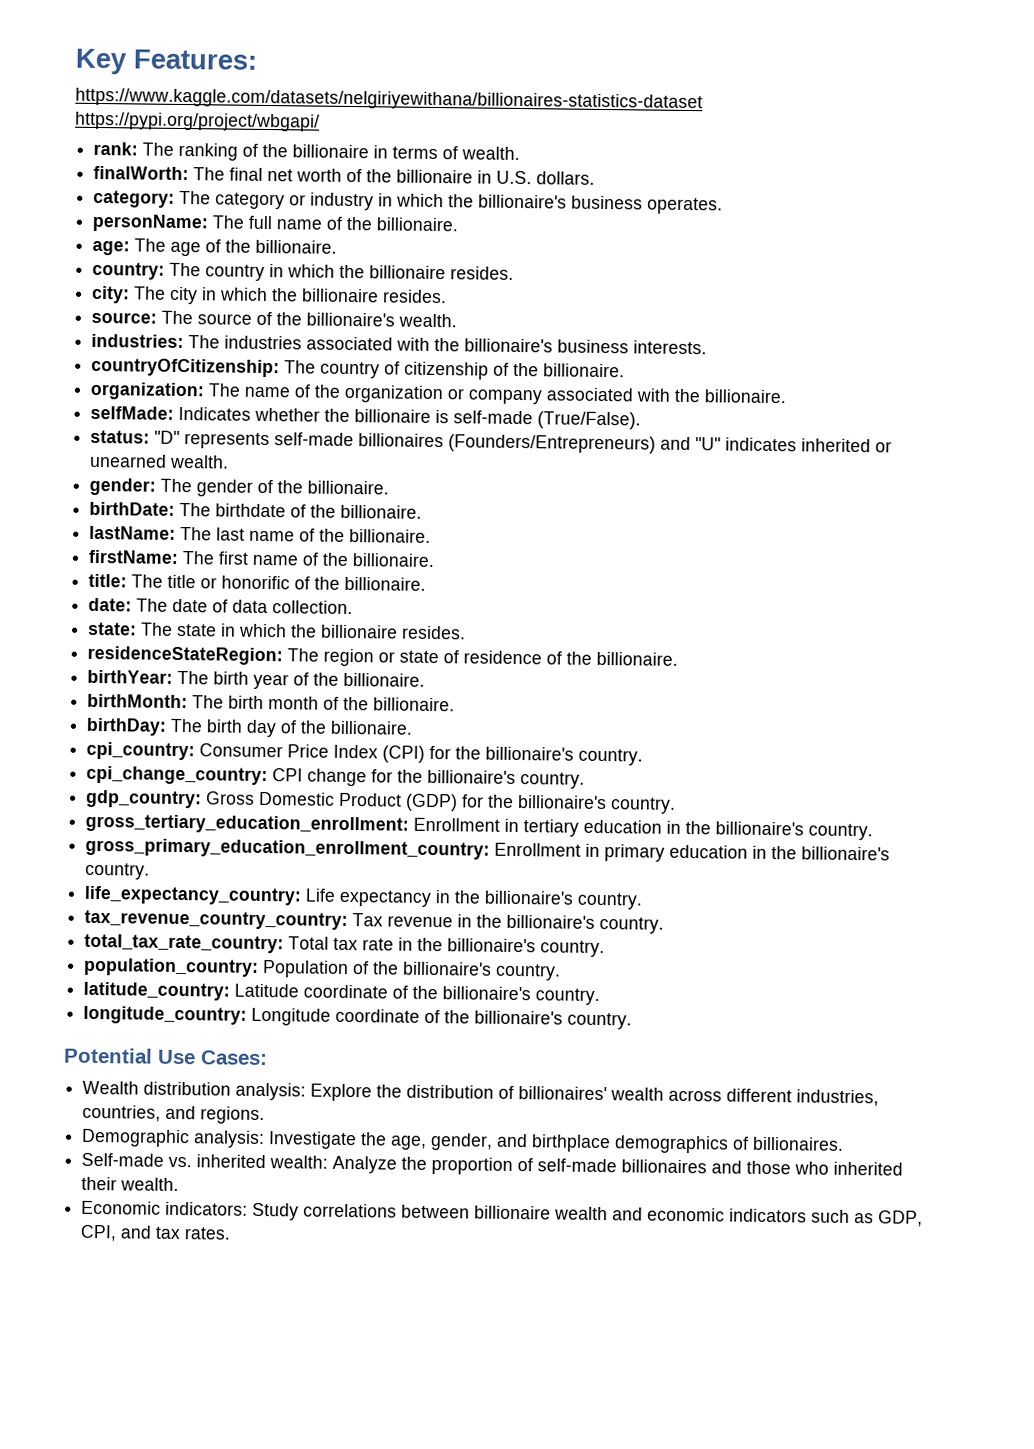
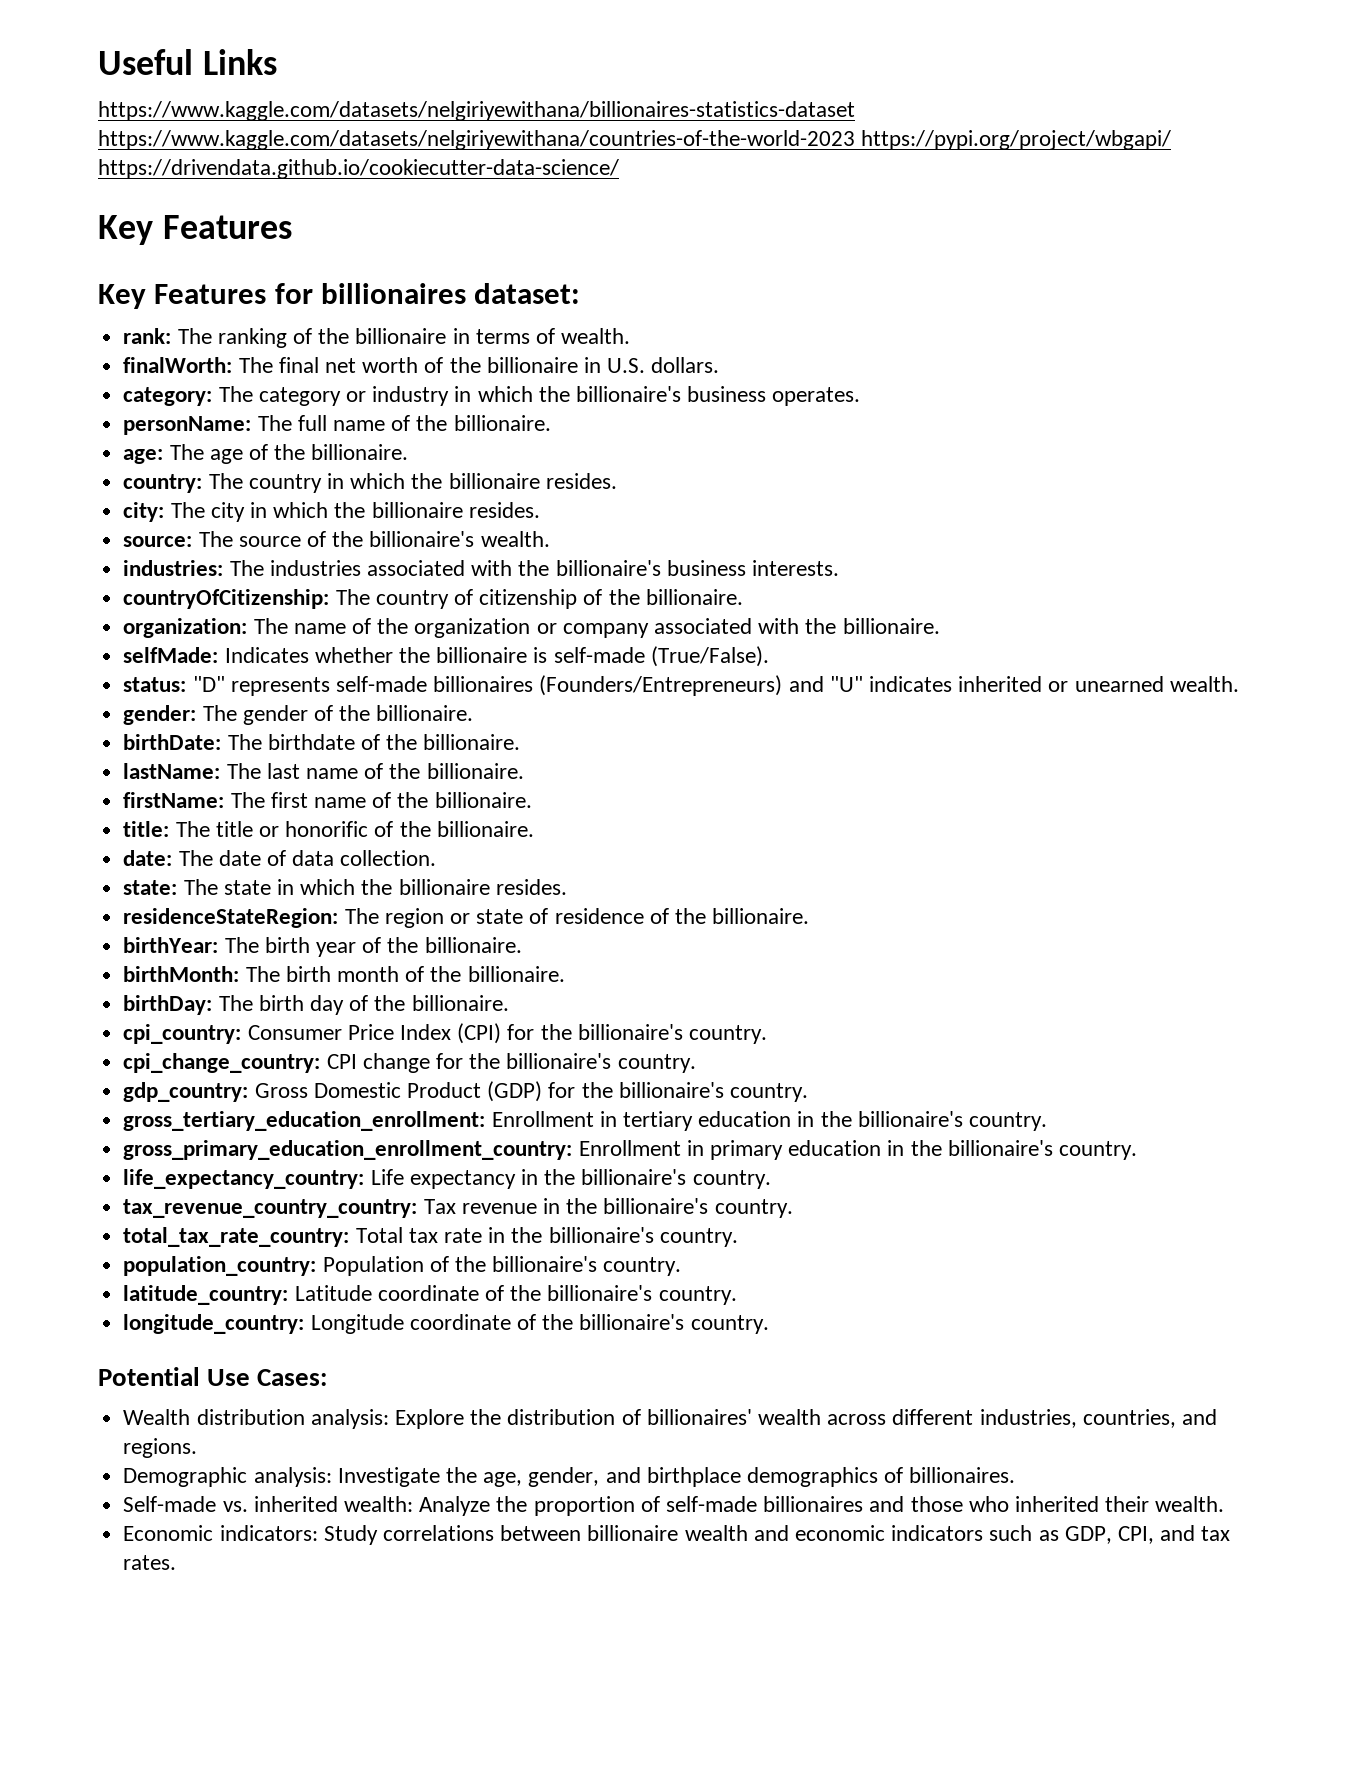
- Key Features:
+ Useful Links
- https://www.kaggle.com/datasets/nelgiriyewithana/billionaires-statistics-dataset https://pypi.org/project/wbgapi/
+ https://www.kaggle.com/datasets/nelgiriyewithana/billionaires-statistics-dataset https://www.kaggle.com/datasets/nelgiriyewithana/countries-of-the-world-2023 https://pypi.org/project/wbgapi/ https://drivendata.github.io/cookiecutter-data-science/
+ Key Features
+ Key Features for billionaires dataset:

